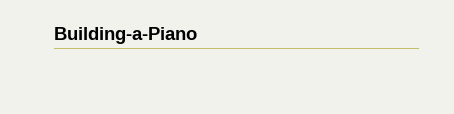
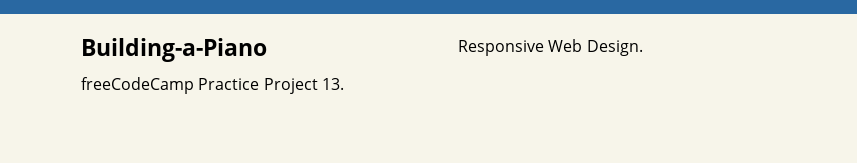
+ freeCodeCamp Practice Project 13. Responsive Web Design.

